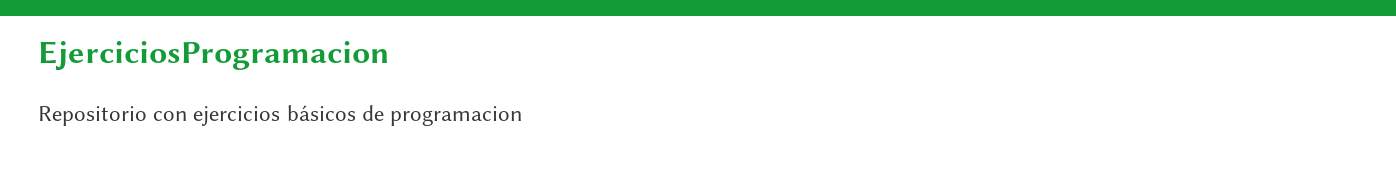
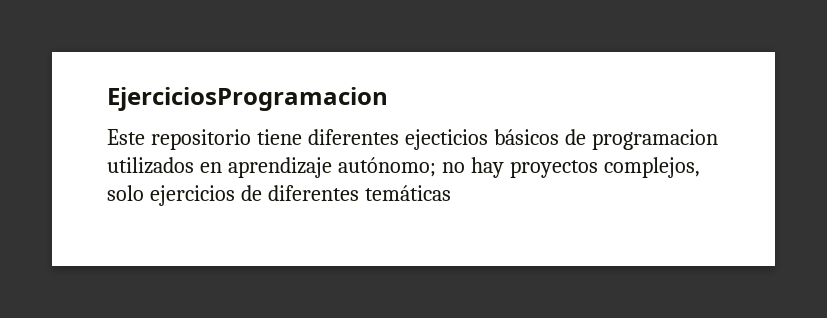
- Repositorio con ejercicios básicos de programacion
+ Este repositorio tiene diferentes ejecticios básicos de programacion utilizados en aprendizaje autónomo; no hay proyectos complejos, solo ejercicios de diferentes temáticas

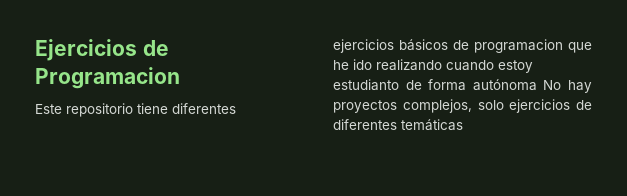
- EjerciciosProgramacion
+ Ejercicios de Programacion
- Este repositorio tiene diferentes ejecticios básicos de programacion utilizados en aprendizaje autónomo; no hay proyectos complejos, solo ejercicios de diferentes temáticas
+ Este repositorio tiene diferentes ejercicios básicos de programacion que he ido realizando cuando estoy estudianto de forma autónoma No hay proyectos complejos, solo ejercicios de diferentes temáticas

